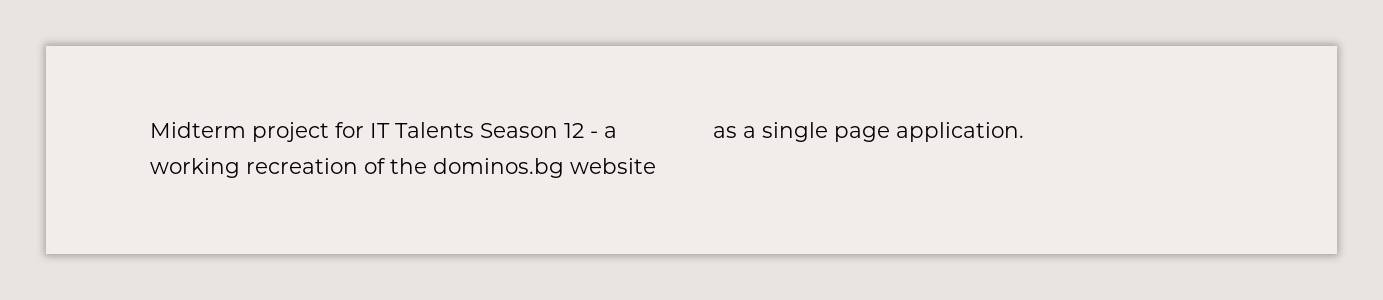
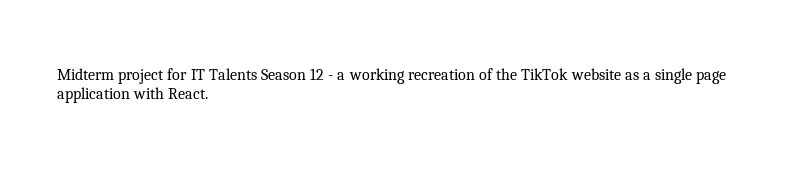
- Midterm project for IT Talents Season 12 - a working recreation of the dominos.bg website as a single page application.
+ Midterm project for IT Talents Season 12 - a working recreation of the TikTok website as a single page application with React.

